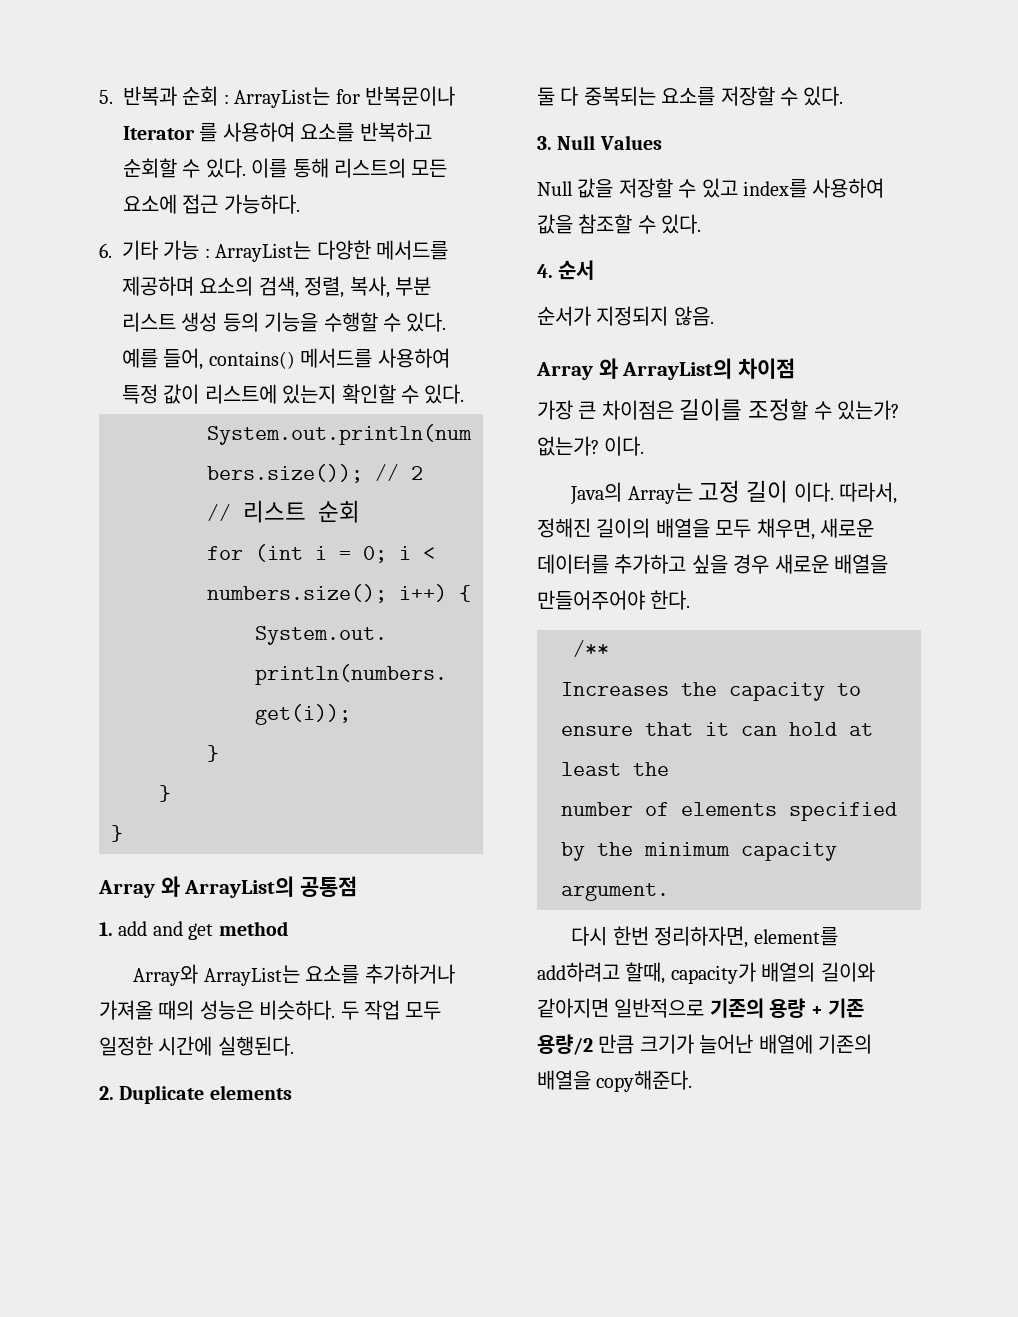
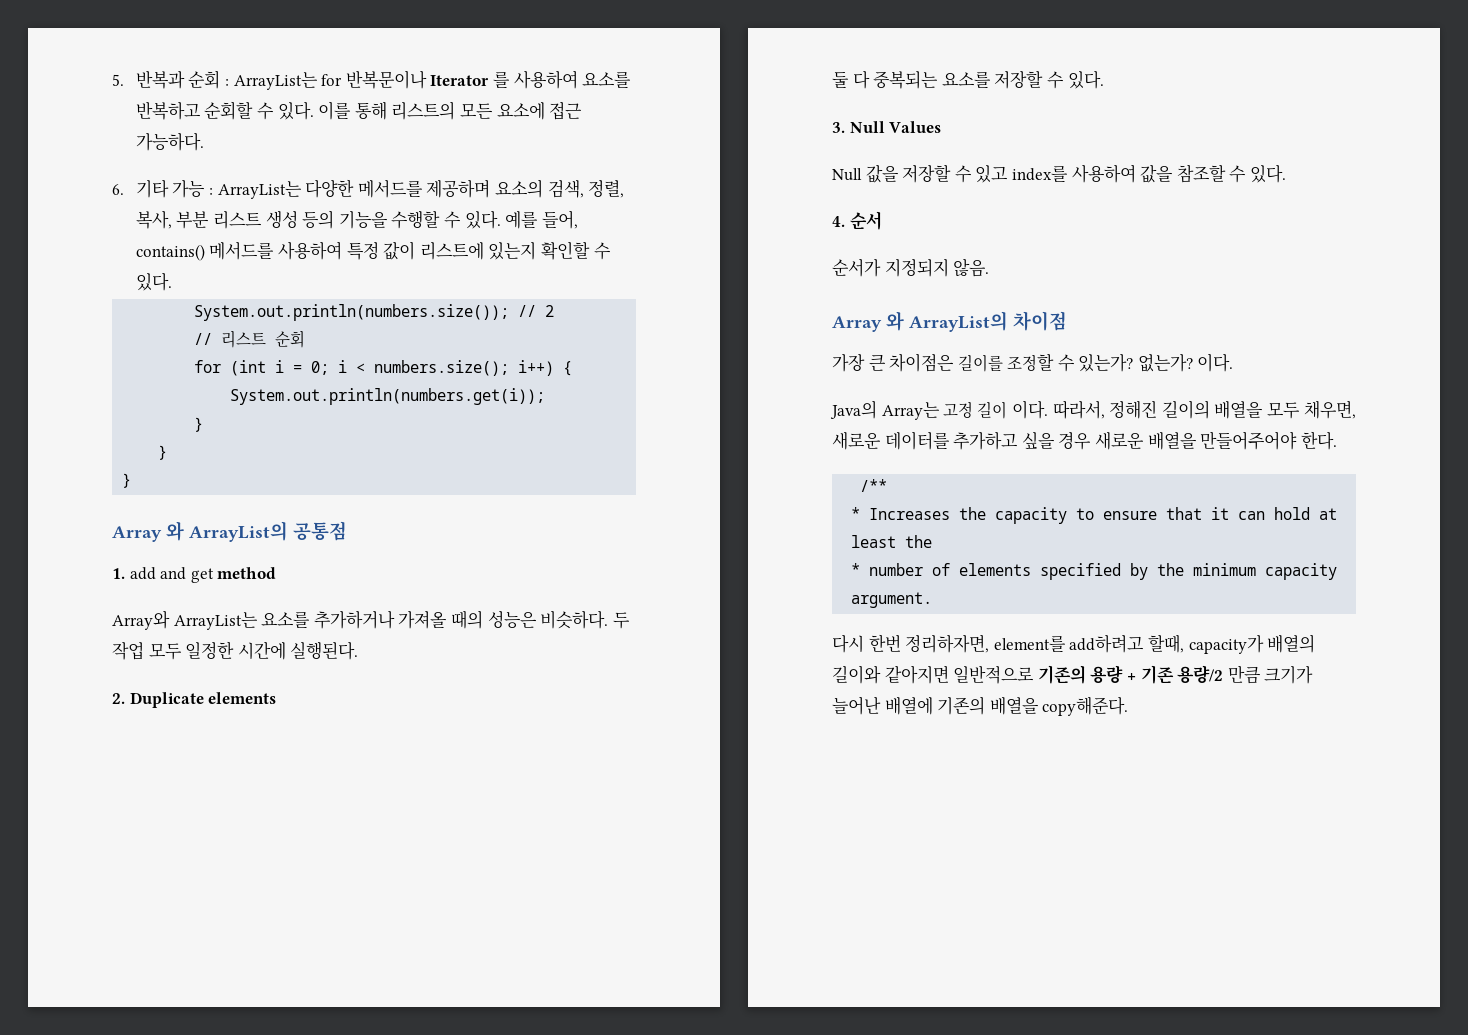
- Increases the capacity to ensure that it can hold at least the
+ * Increases the capacity to ensure that it can hold at least the
- number of elements specified by the minimum capacity argument.
+ * number of elements specified by the minimum capacity argument.

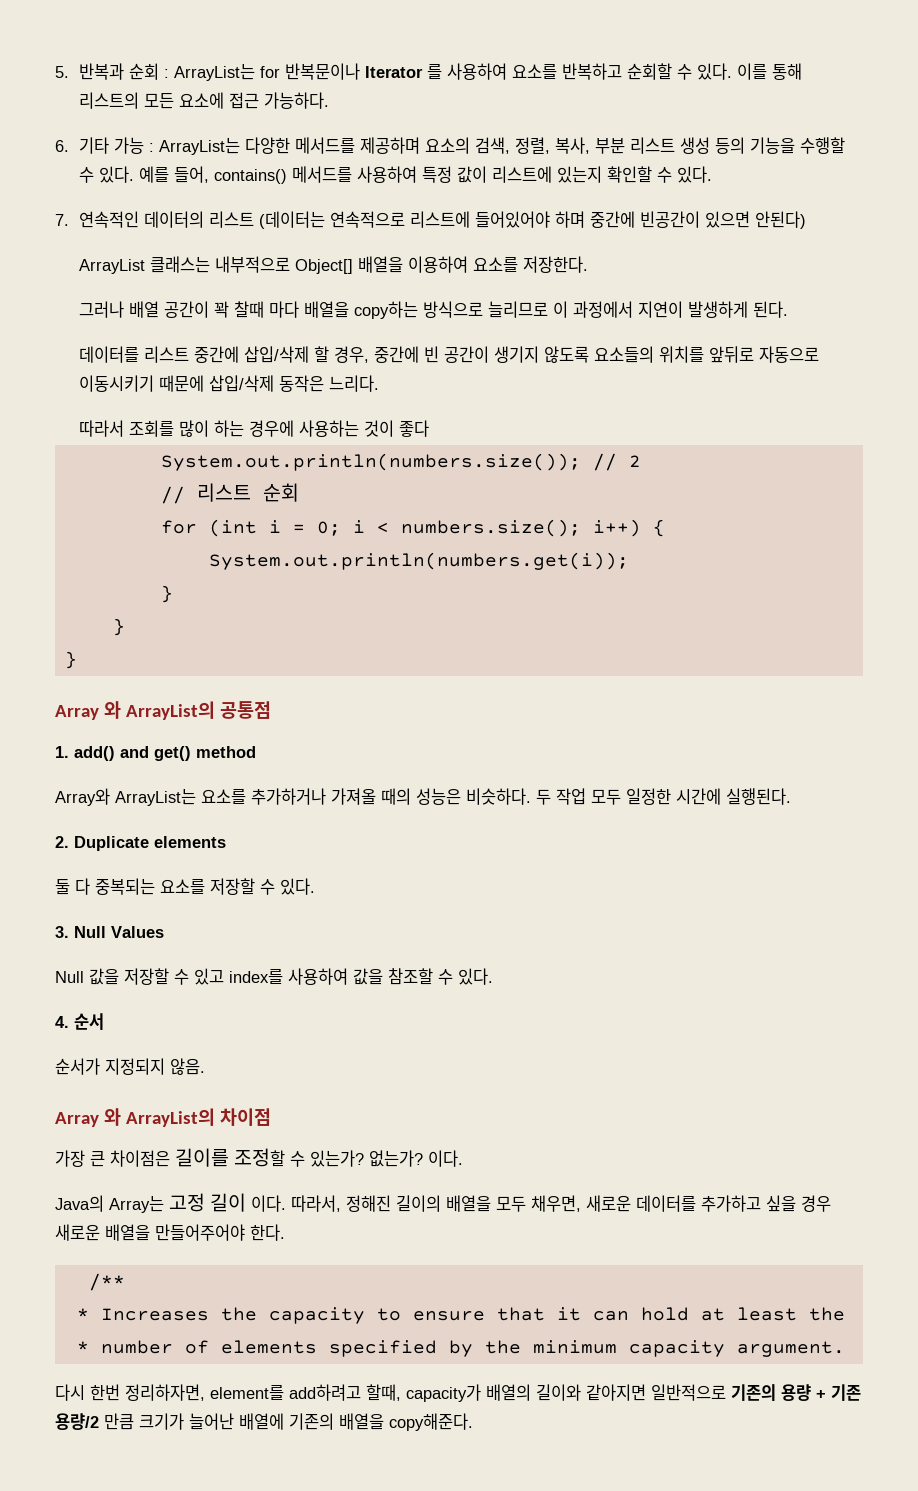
+ 7. 연속적인 데이터의 리스트 (데이터는 연속적으로 리스트에 들어있어야 하며 중간에 빈공간이 있으면 안된다)
+ ArrayList 클래스는 내부적으로 Object[] 배열을 이용하여 요소를 저장한다.
+ 그러나 배열 공간이 꽉 찰때 마다 배열을 copy하는 방식으로 늘리므로 이 과정에서 지연이 발생하게 된다.
+ 데이터를 리스트 중간에 삽입/삭제 할 경우, 중간에 빈 공간이 생기지 않도록 요소들의 위치를 앞뒤로 자동으로 이동시키기 때문에 삽입/삭제 동작은 느리다.
+ 따라서 조회를 많이 하는 경우에 사용하는 것이 좋다
- 1. add and get method
+ 1. add() and get() method

